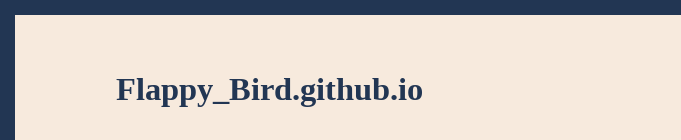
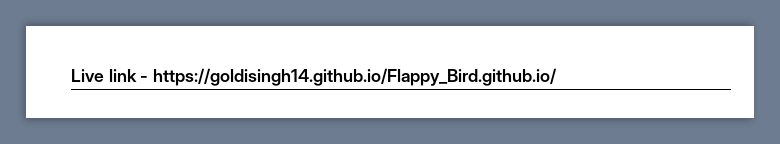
- Flappy_Bird.github.io
+ Live link - https://goldisingh14.github.io/Flappy_Bird.github.io/

